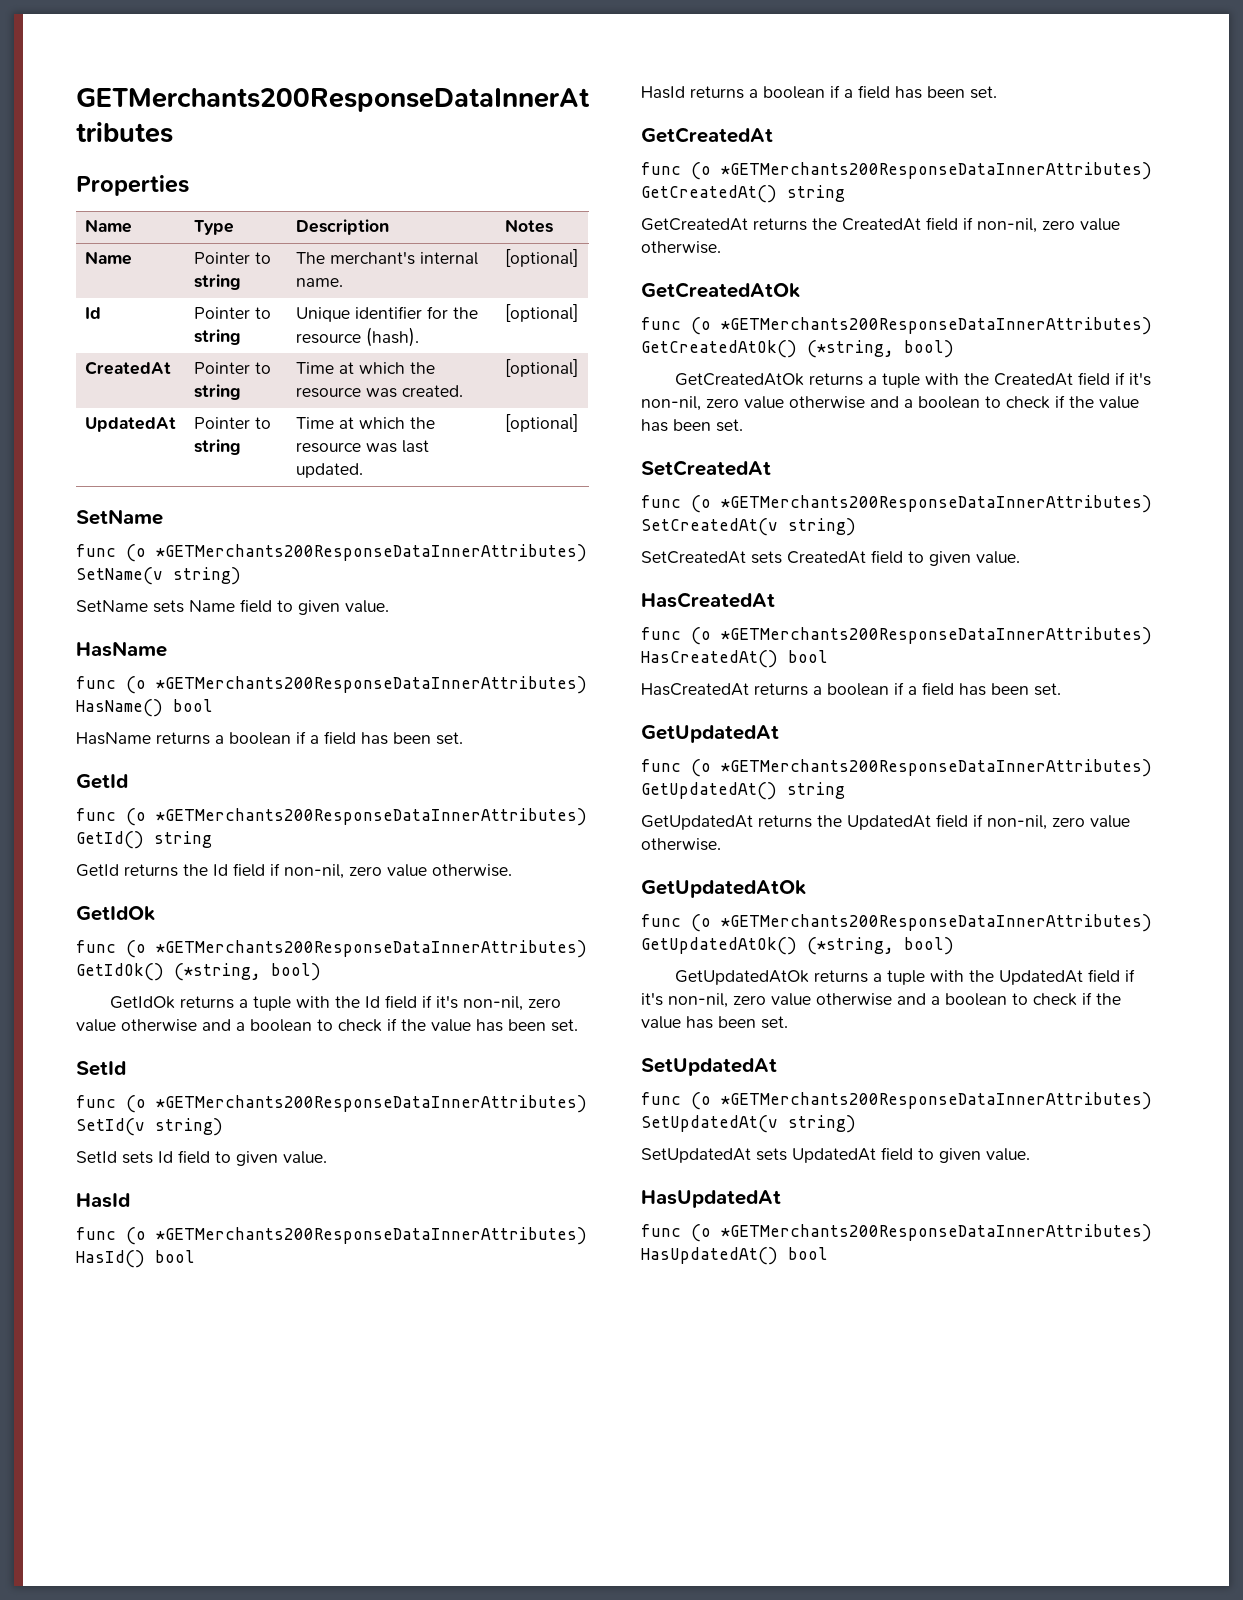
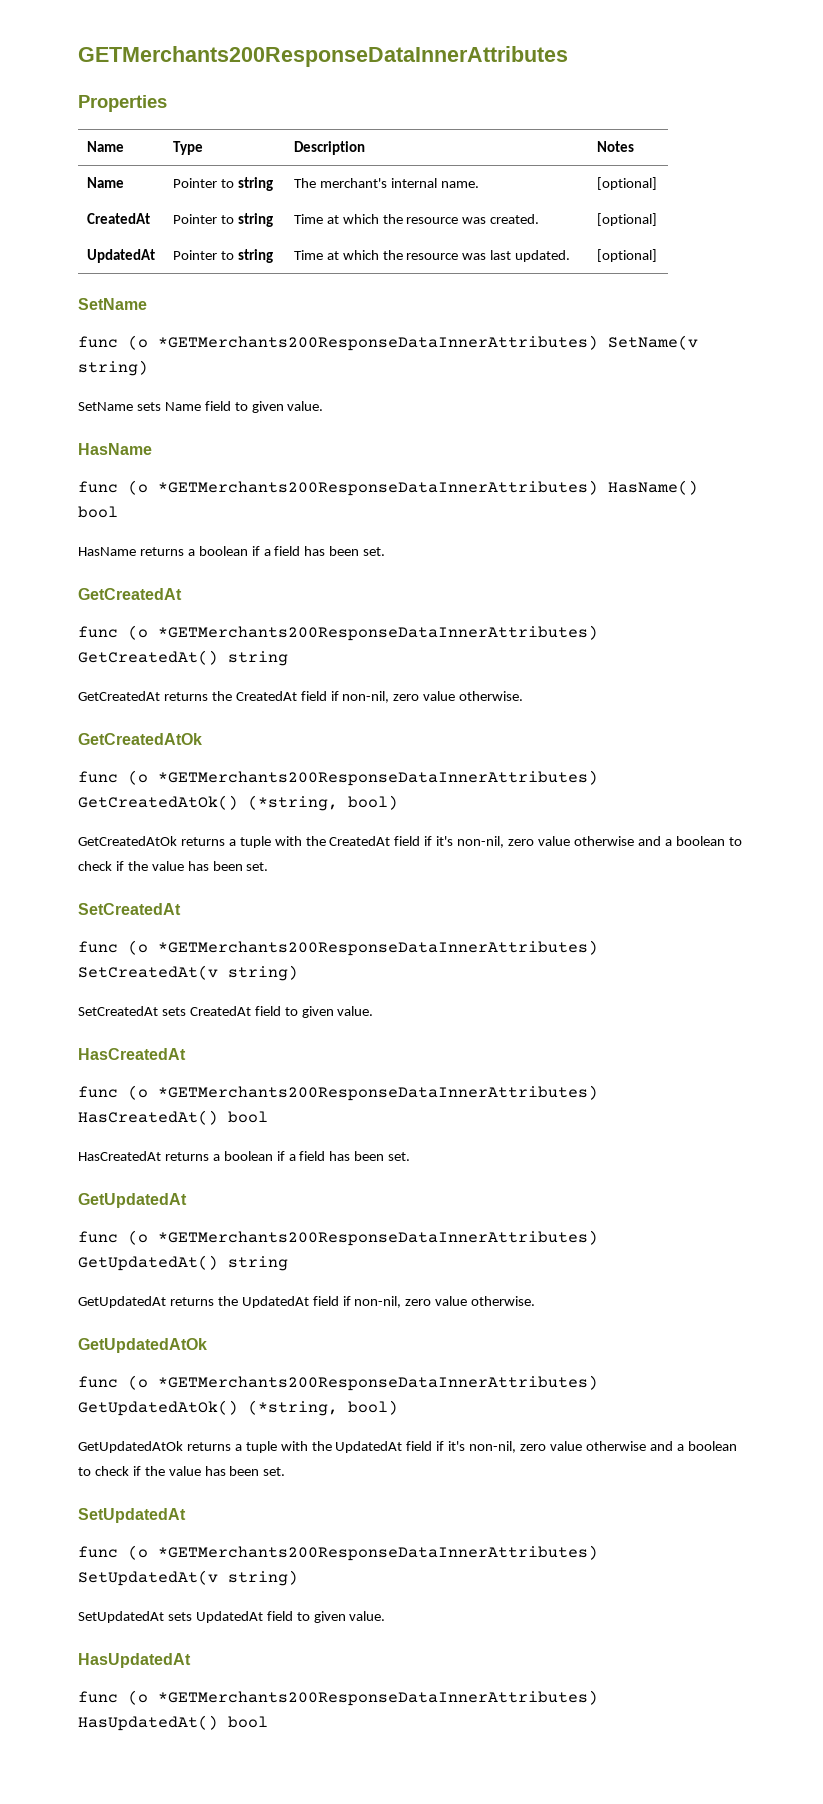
- Id | Pointer to string | Unique identifier for the resource (hash). | [optional]
  HasName returns a boolean if a field has been set.
- GetId
- func (o *GETMerchants200ResponseDataInnerAttributes) GetId() string
- GetId returns the Id field if non-nil, zero value otherwise.
- GetIdOk
- func (o *GETMerchants200ResponseDataInnerAttributes) GetIdOk() (*string, bool)
- GetIdOk returns a tuple with the Id field if it's non-nil, zero value otherwise and a boolean to check if the value has been set.
- SetId
- func (o *GETMerchants200ResponseDataInnerAttributes) SetId(v string)
- SetId sets Id field to given value.
- HasId
- func (o *GETMerchants200ResponseDataInnerAttributes) HasId() bool
- HasId returns a boolean if a field has been set.

